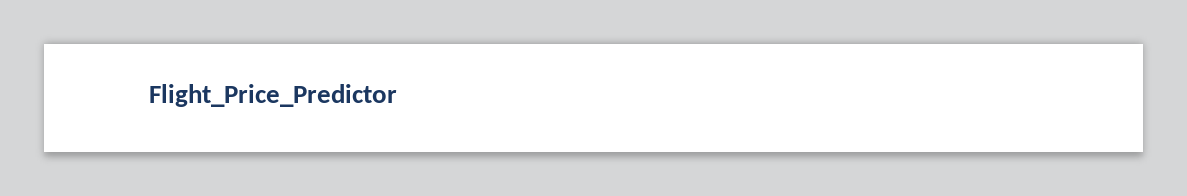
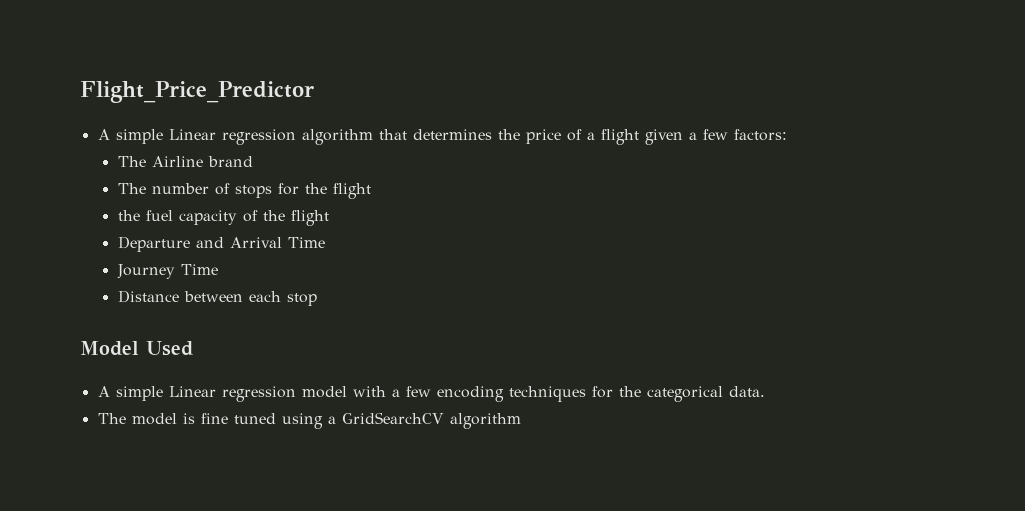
+ A simple Linear regression algorithm that determines the price of a flight given a few factors:
+ The Airline brand
+ The number of stops for the flight
+ the fuel capacity of the flight
+ Departure and Arrival Time
+ Journey Time
+ Distance between each stop
+ Model Used
+ A simple Linear regression model with a few encoding techniques for the categorical data.
+ The model is fine tuned using a GridSearchCV algorithm

